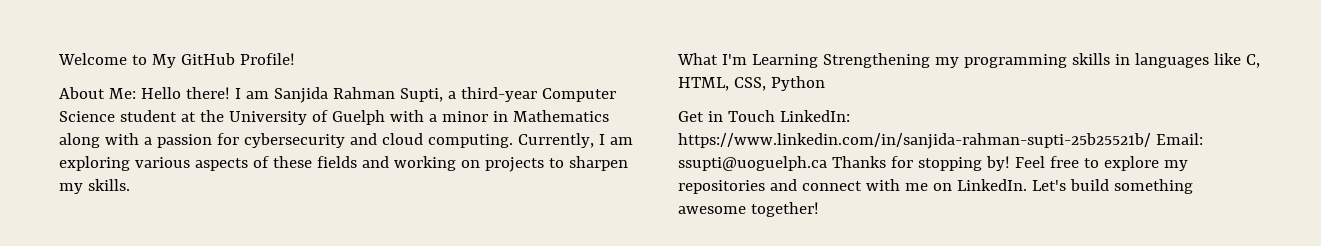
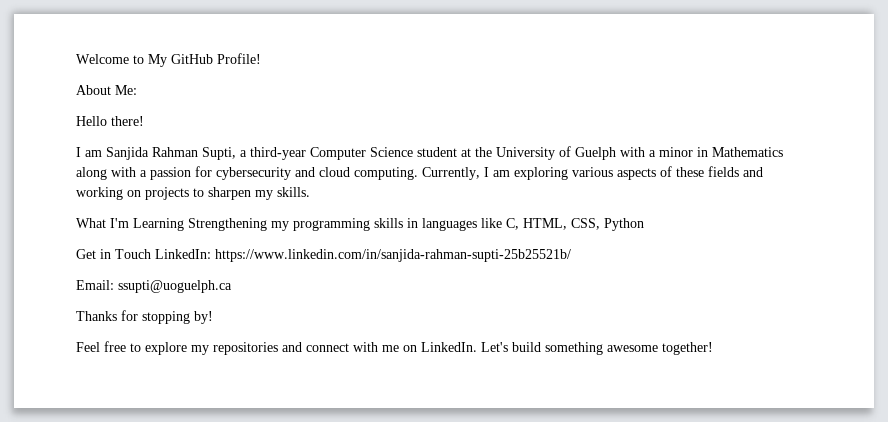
- About Me: Hello there! I am Sanjida Rahman Supti, a third-year Computer Science student at the University of Guelph with a minor in Mathematics along with a passion for cybersecurity and cloud computing.
+ About Me:
+ Hello there!
+ I am Sanjida Rahman Supti, a third-year Computer Science student at the University of Guelph with a minor in Mathematics along with a passion for cybersecurity and cloud computing.
- Get in Touch LinkedIn: https://www.linkedin.com/in/sanjida-rahman-supti-25b25521b/ Email: ssupti@uoguelph.ca Thanks for stopping by! Feel free to explore my repositories and connect with me on LinkedIn.
+ Get in Touch LinkedIn: https://www.linkedin.com/in/sanjida-rahman-supti-25b25521b/
+ Email: ssupti@uoguelph.ca
+ Thanks for stopping by!
+ Feel free to explore my repositories and connect with me on LinkedIn.

